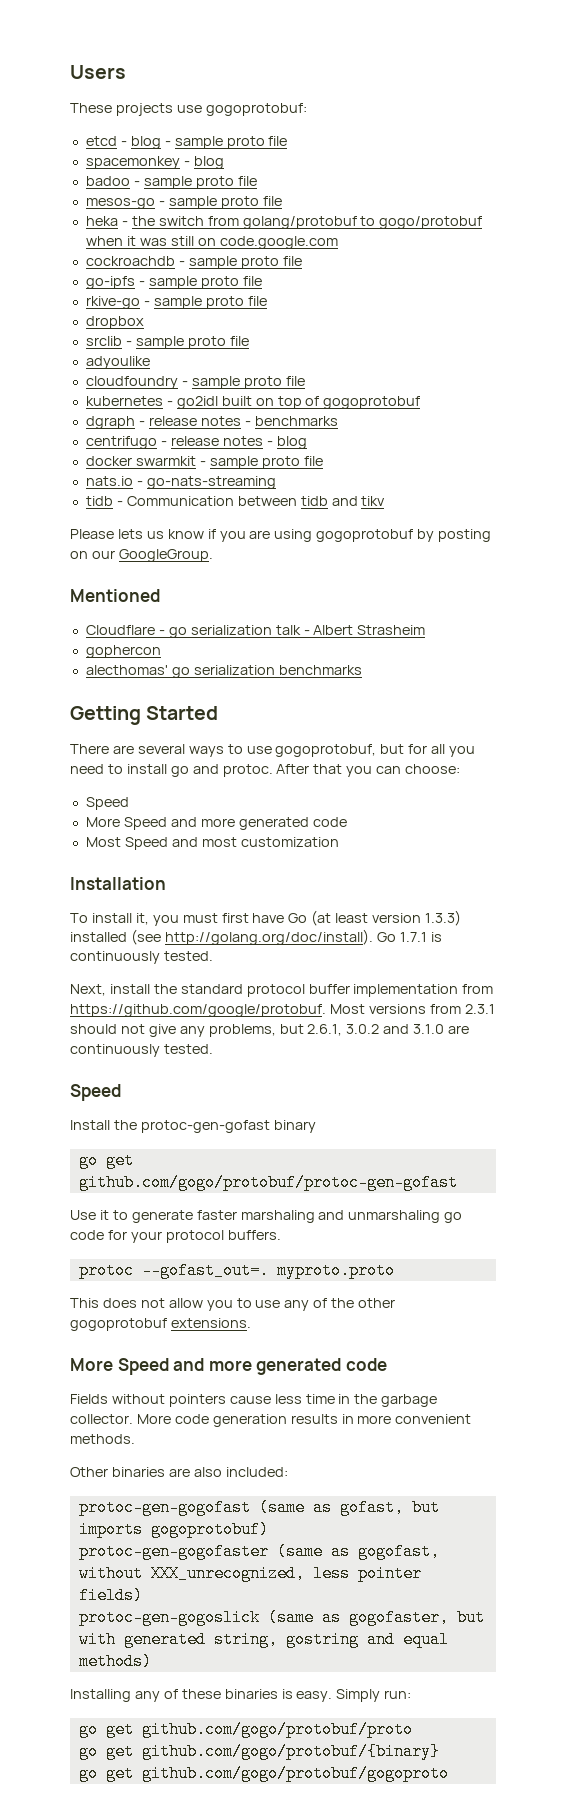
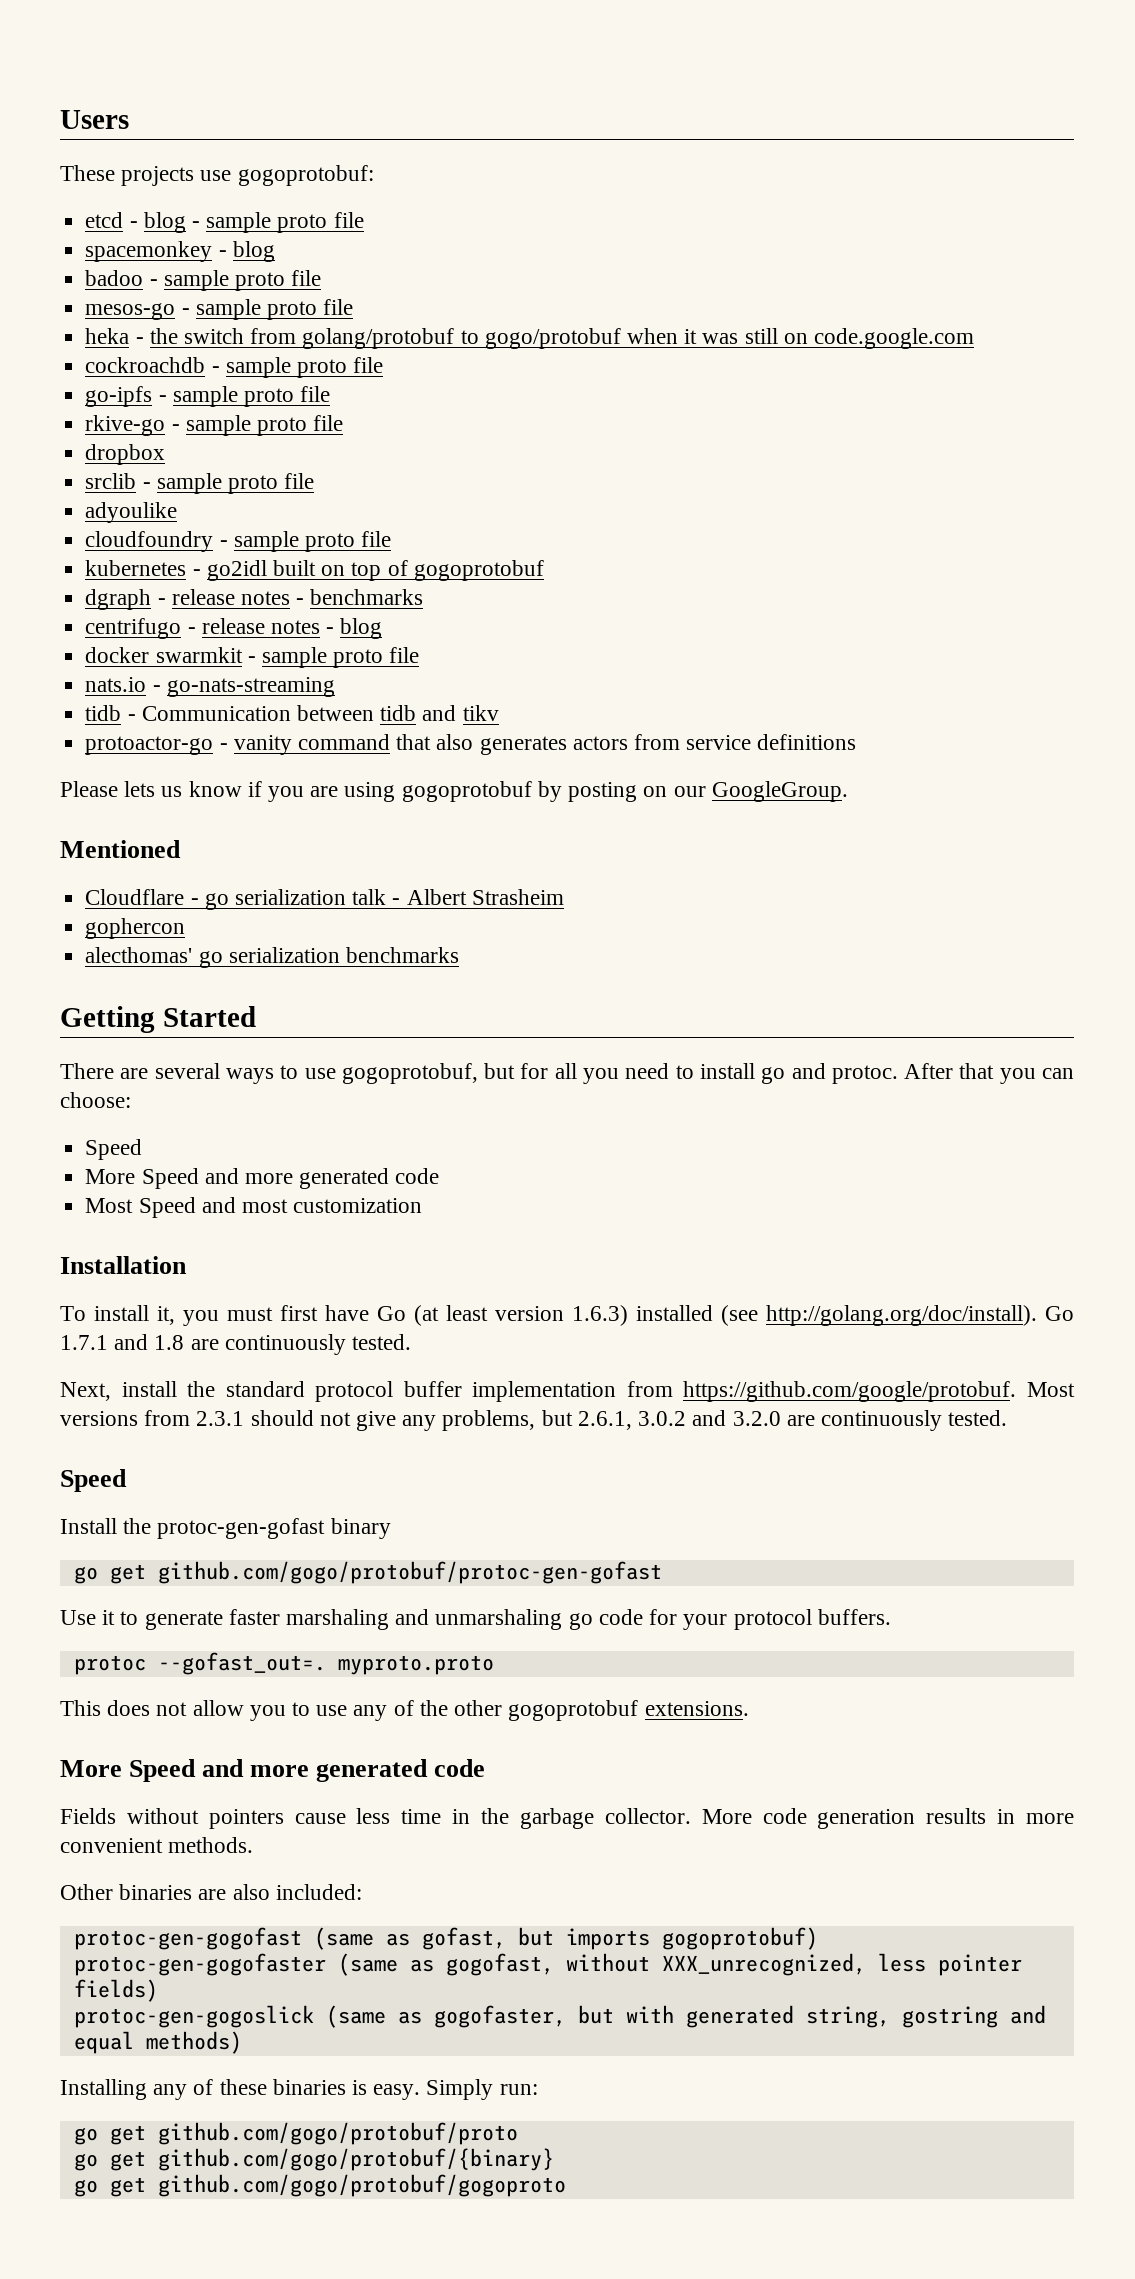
+ protoactor-go - vanity command that also generates actors from service definitions
- To install it, you must first have Go (at least version 1.3.3) installed (see http://golang.org/doc/install). Go 1.7.1 is continuously tested.
+ To install it, you must first have Go (at least version 1.6.3) installed (see http://golang.org/doc/install). Go 1.7.1 and 1.8 are continuously tested.
- Next, install the standard protocol buffer implementation from https://github.com/google/protobuf. Most versions from 2.3.1 should not give any problems, but 2.6.1, 3.0.2 and 3.1.0 are continuously tested.
+ Next, install the standard protocol buffer implementation from https://github.com/google/protobuf. Most versions from 2.3.1 should not give any problems, but 2.6.1, 3.0.2 and 3.2.0 are continuously tested.

